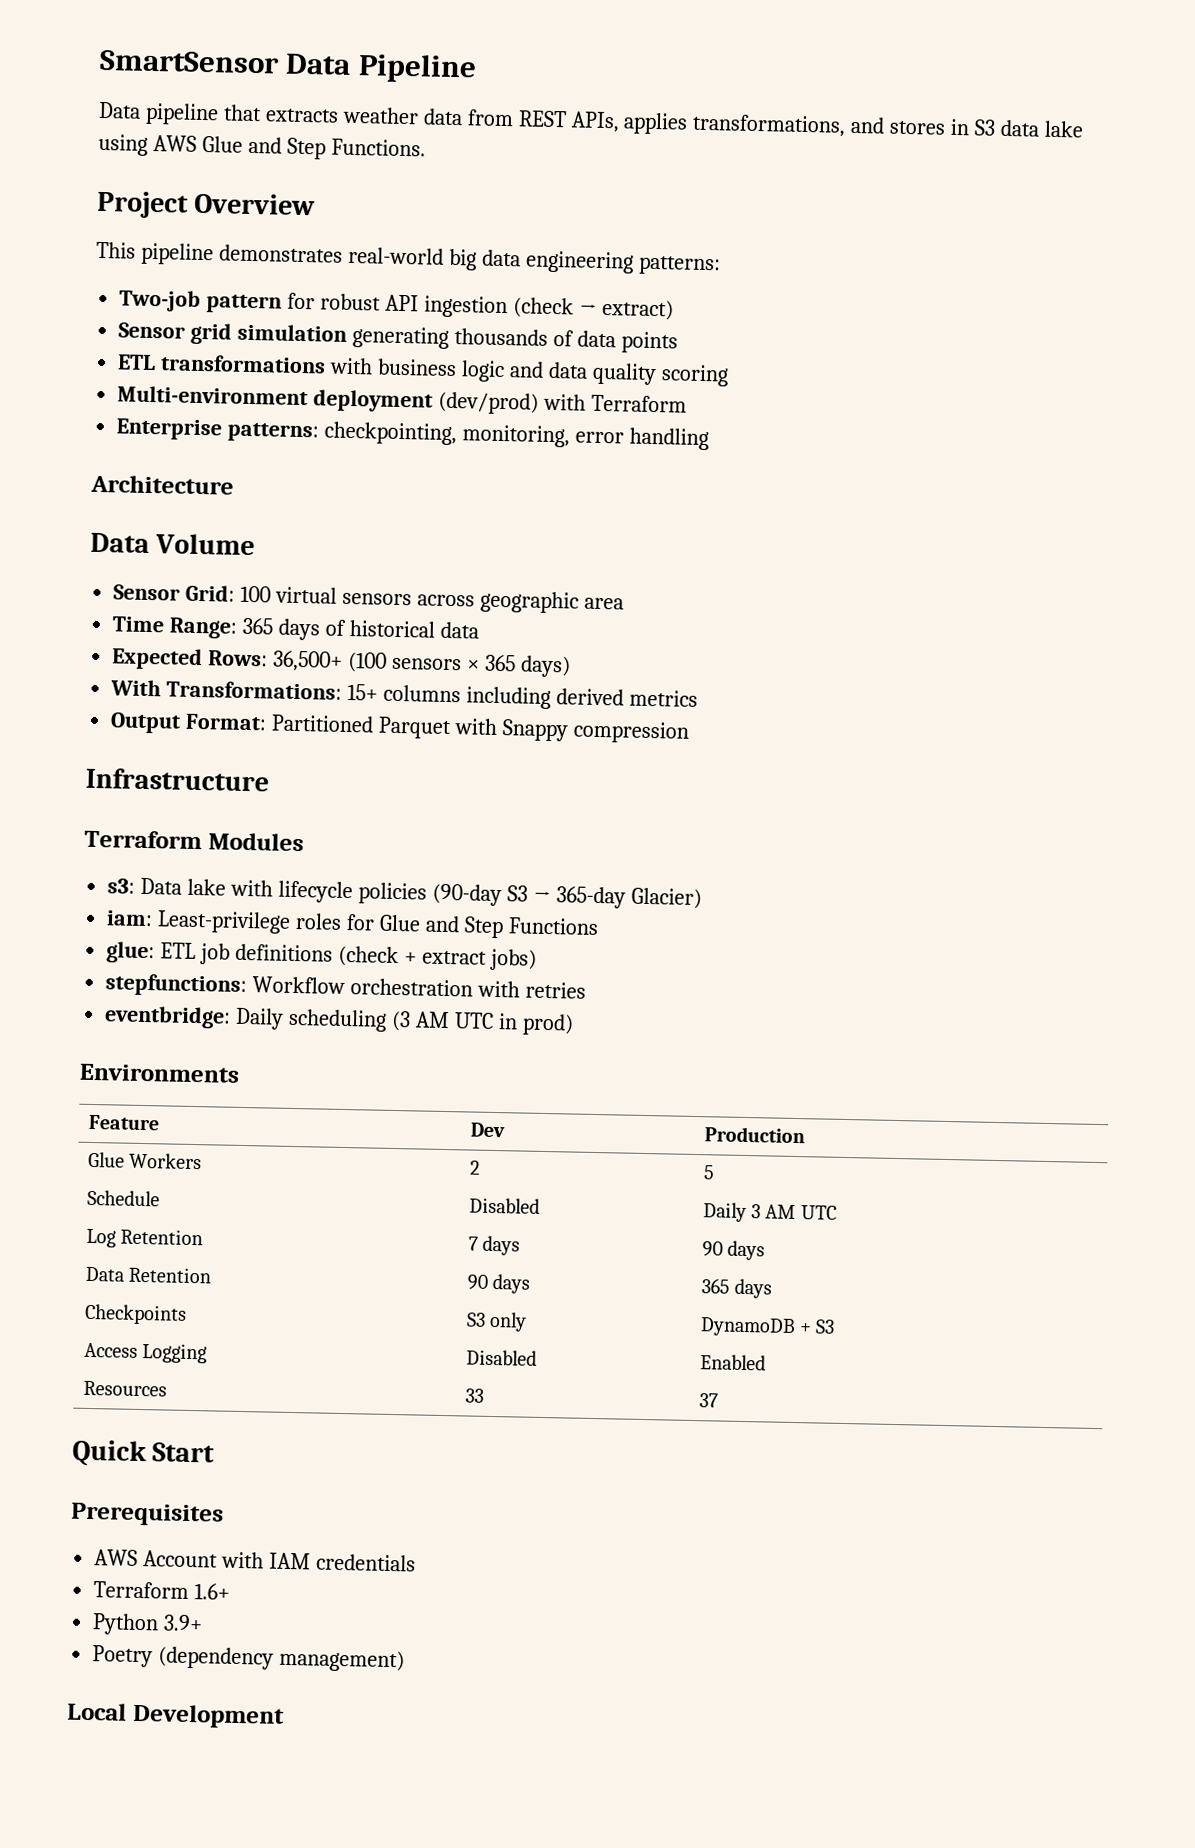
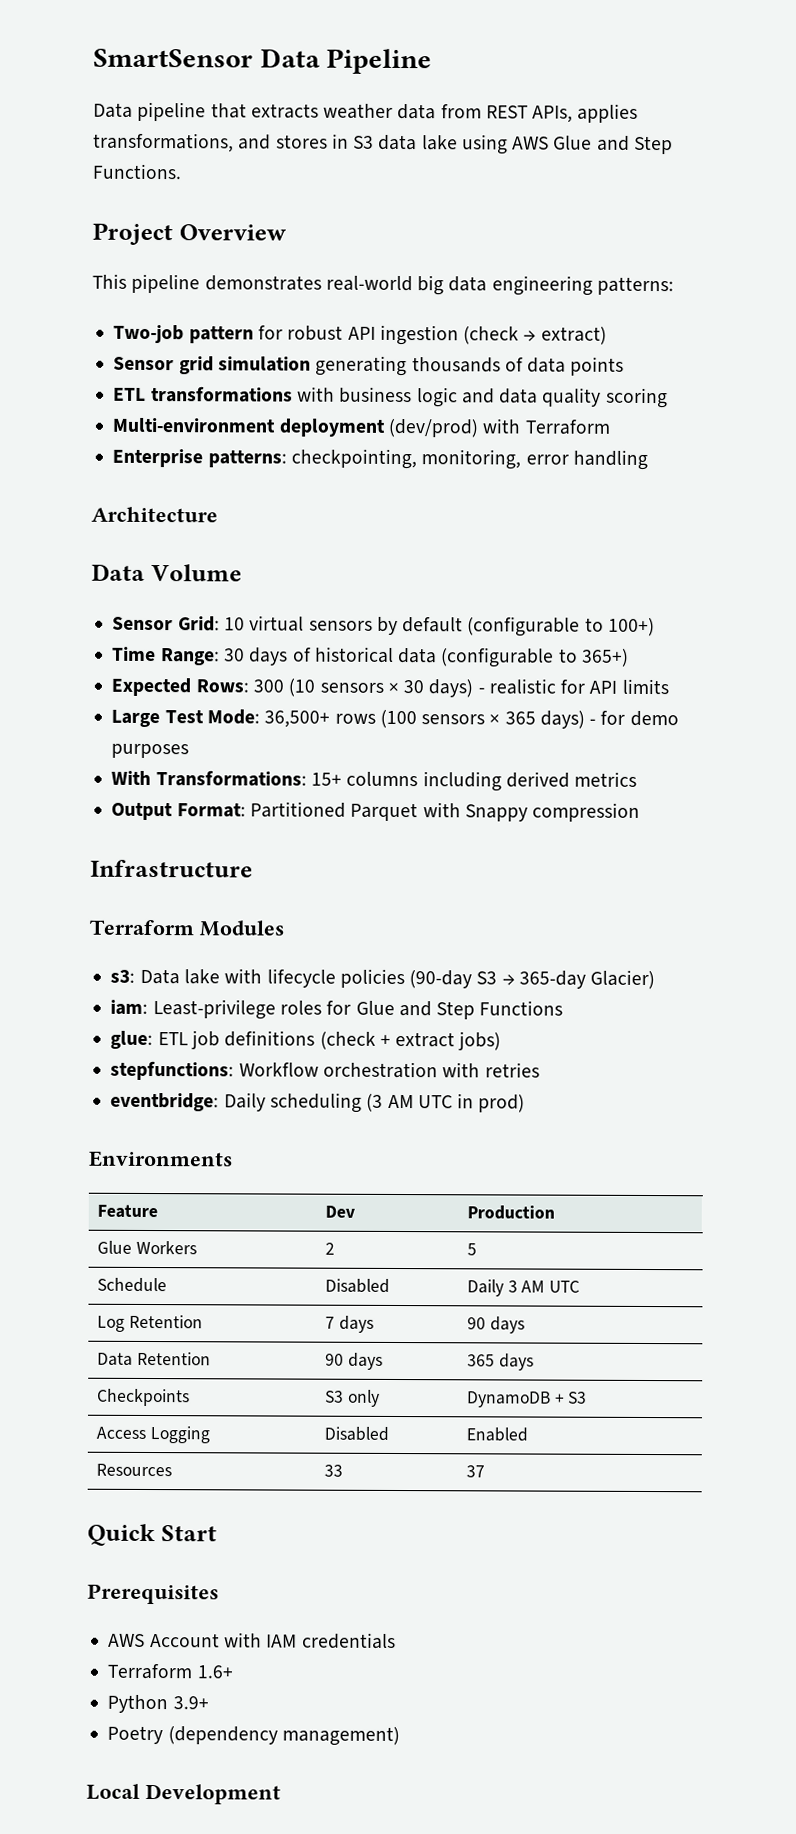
- Sensor Grid: 100 virtual sensors across geographic area
+ Sensor Grid: 10 virtual sensors by default (configurable to 100+)
- Time Range: 365 days of historical data
+ Time Range: 30 days of historical data (configurable to 365+)
- Expected Rows: 36,500+ (100 sensors × 365 days)
+ Expected Rows: 300 (10 sensors × 30 days) - realistic for API limits
+ Large Test Mode: 36,500+ rows (100 sensors × 365 days) - for demo purposes

